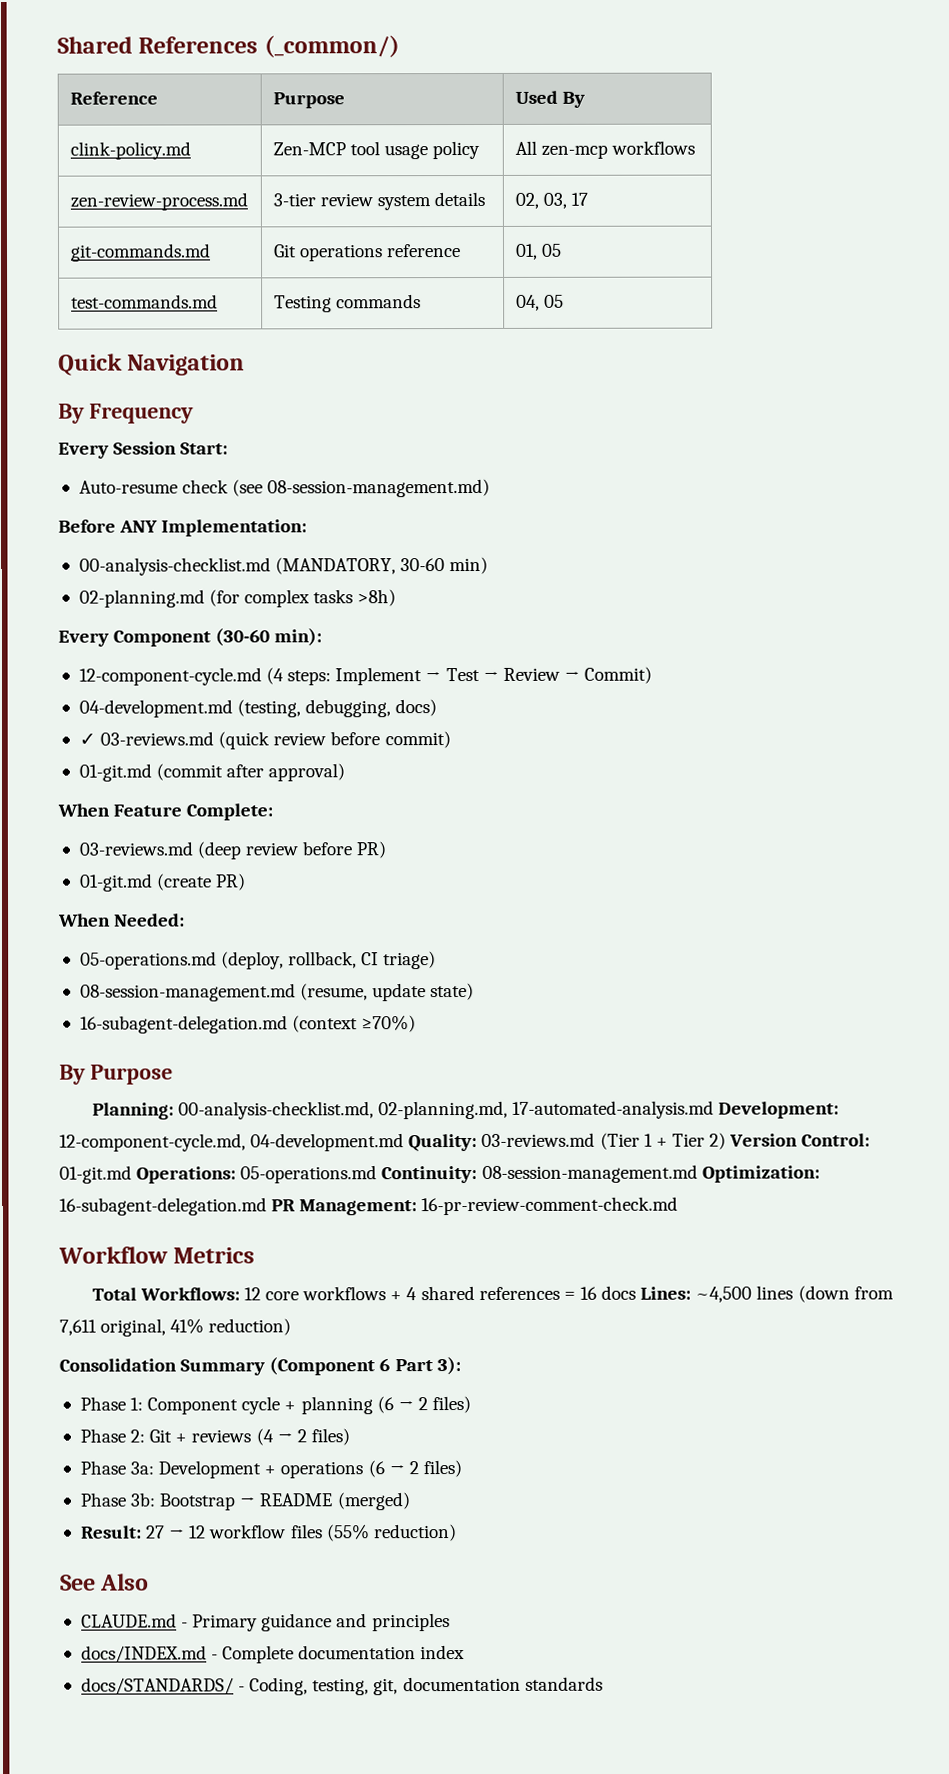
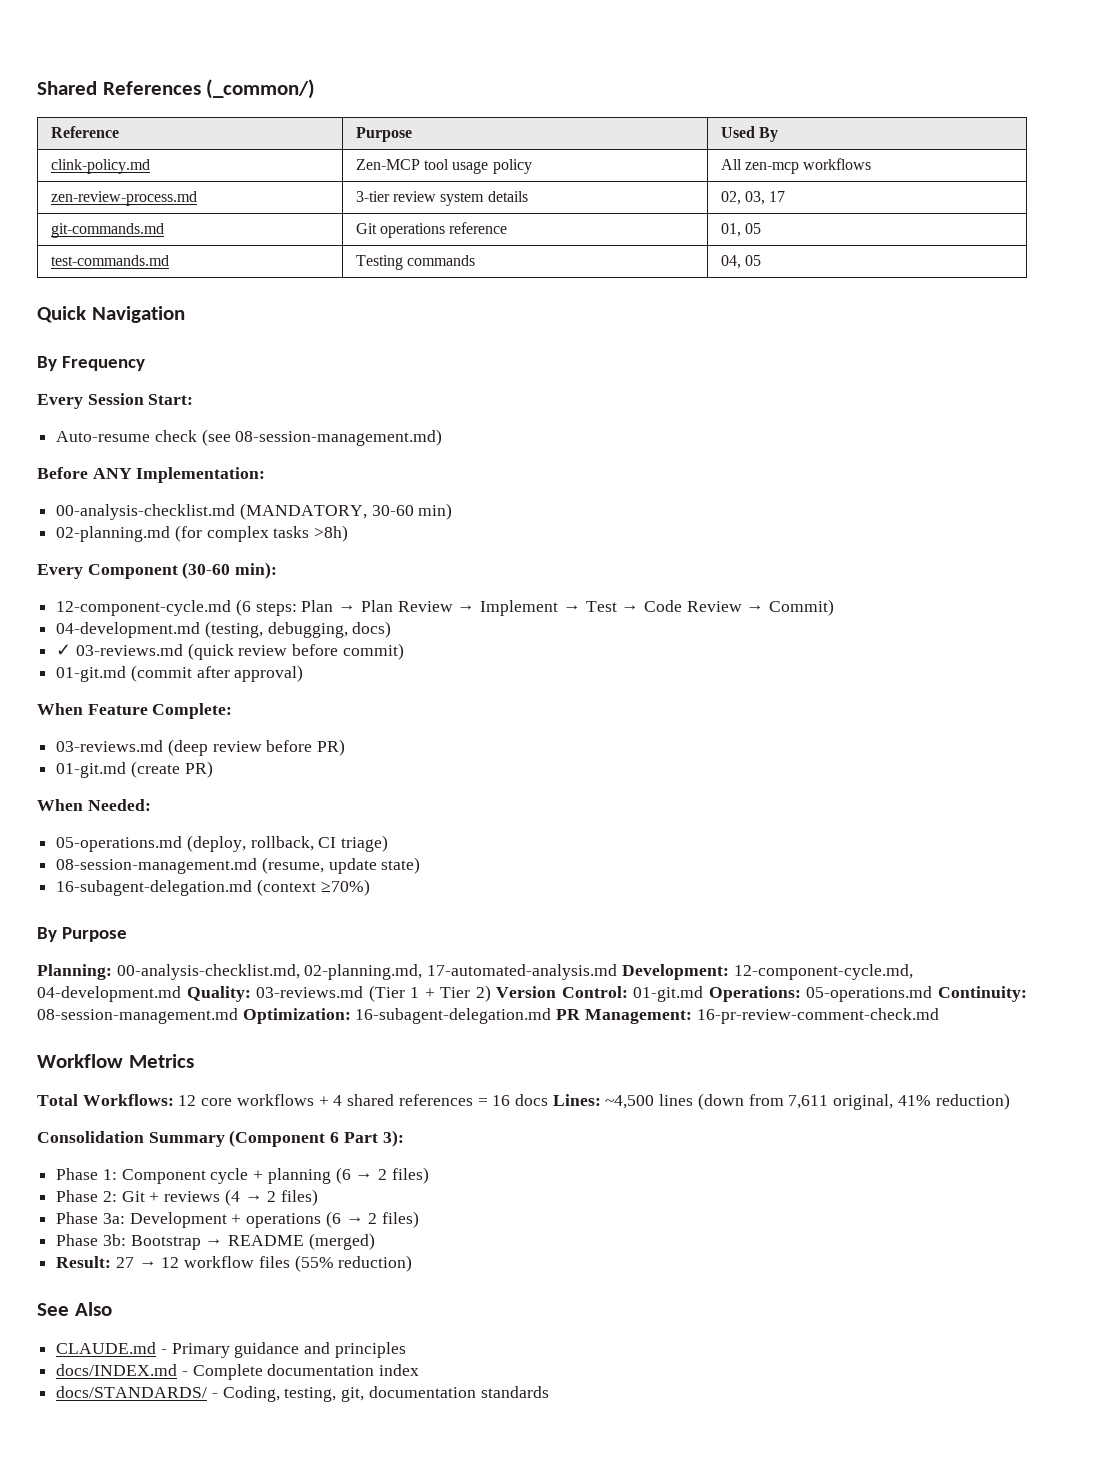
- 12-component-cycle.md (4 steps: Implement → Test → Review → Commit)
+ 12-component-cycle.md (6 steps: Plan → Plan Review → Implement → Test → Code Review → Commit)

